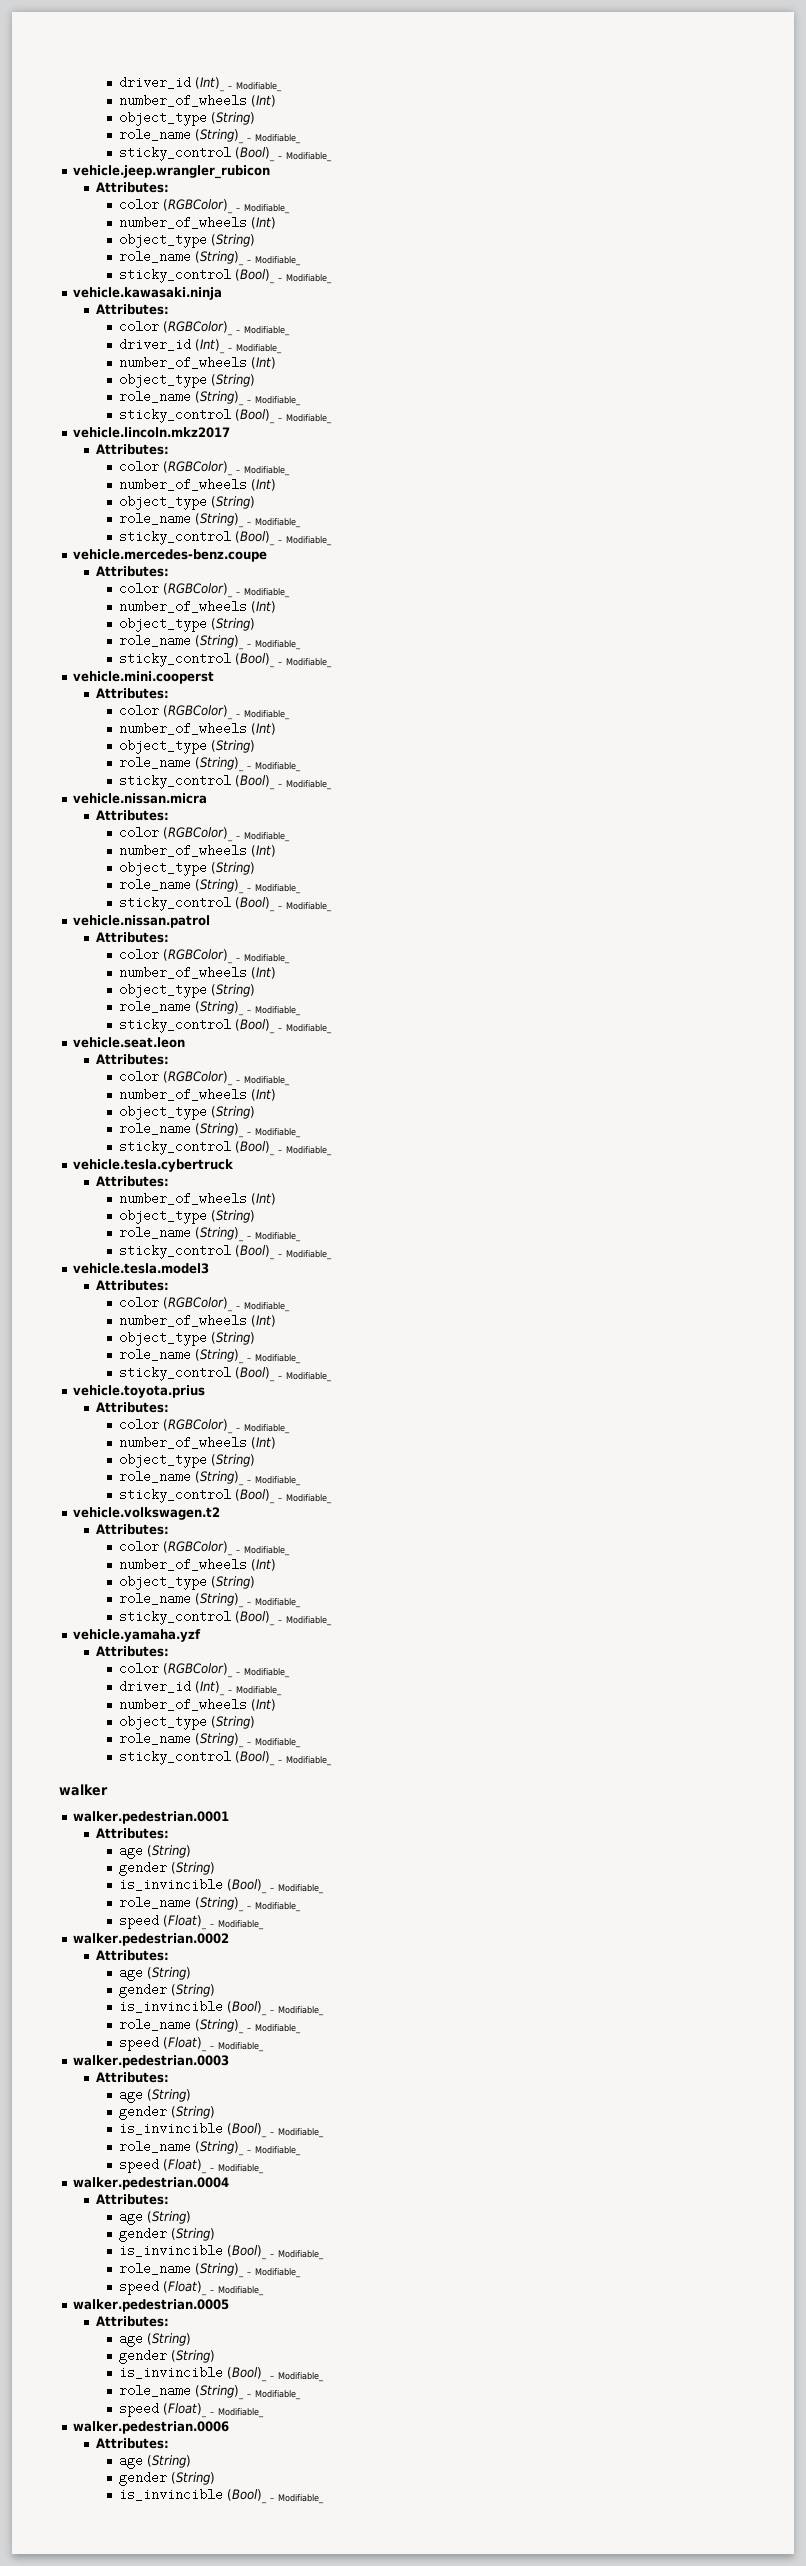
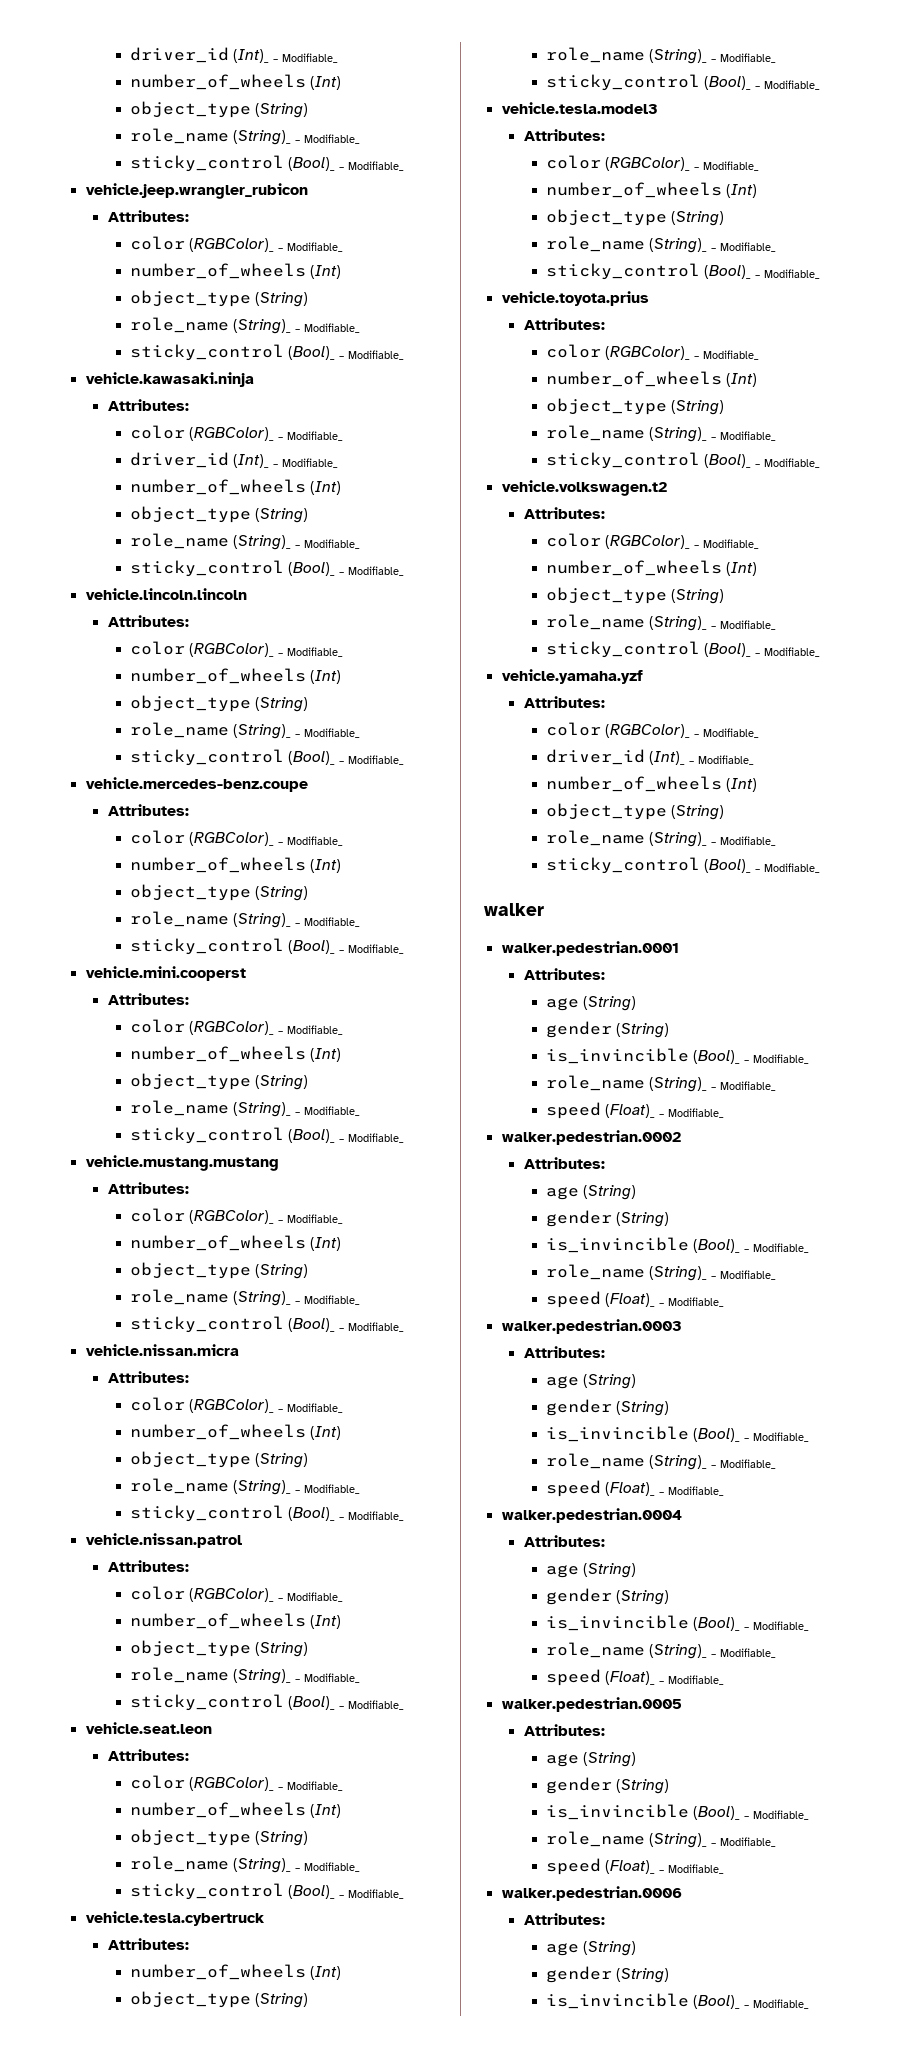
- vehicle.lincoln.mkz2017
+ vehicle.lincoln.lincoln
+ vehicle.mustang.mustang
+ Attributes:
+ color (RGBColor)_ – Modifiable_
+ number_of_wheels (Int)
+ object_type (String)
+ role_name (String)_ – Modifiable_
+ sticky_control (Bool)_ – Modifiable_

